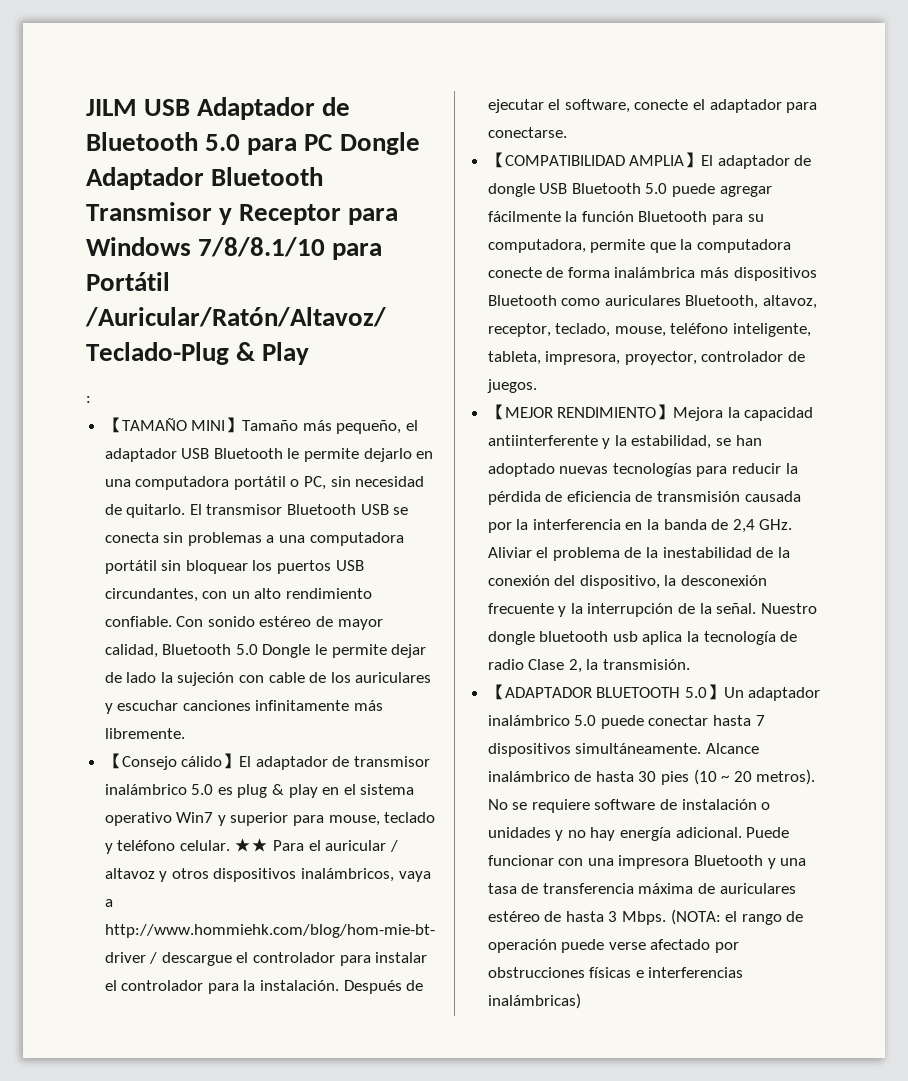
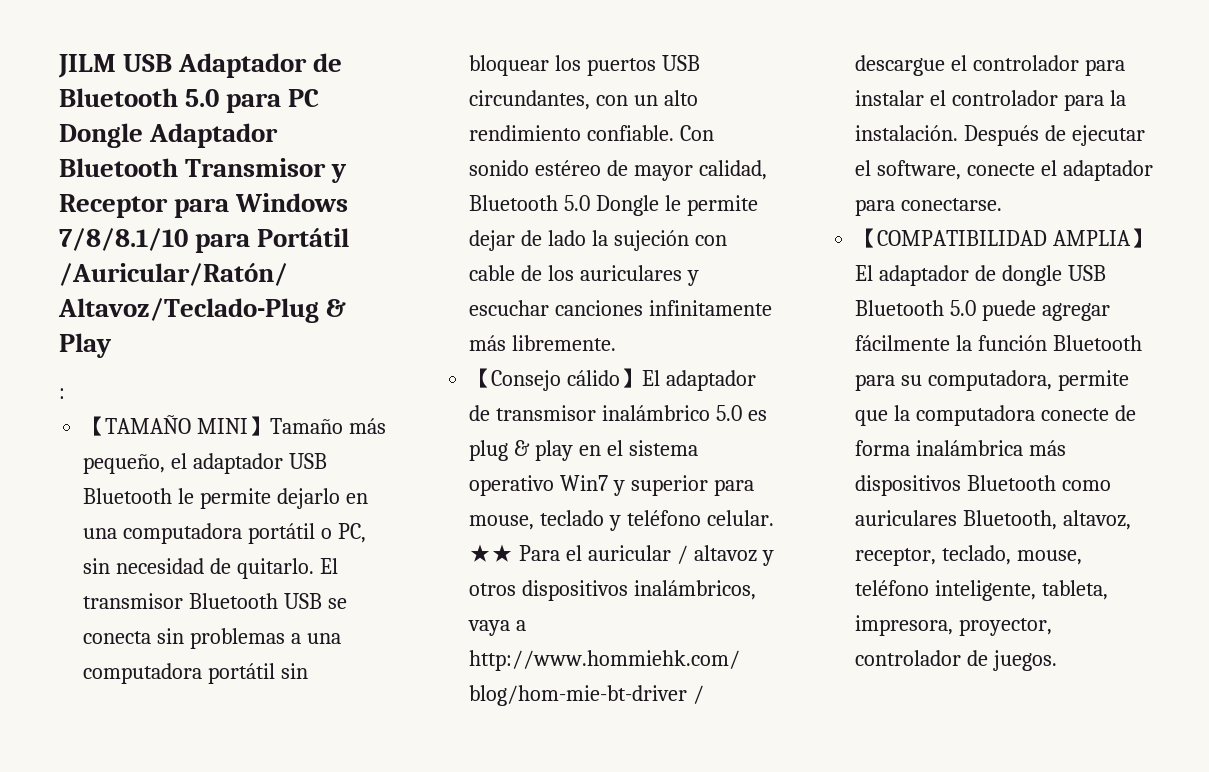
- 【MEJOR RENDIMIENTO】Mejora la capacidad antiinterferente y la estabilidad, se han adoptado nuevas tecnologías para reducir la pérdida de eficiencia de transmisión causada por la interferencia en la banda de 2,4 GHz. Aliviar el problema de la inestabilidad de la conexión del dispositivo, la desconexión frecuente y la interrupción de la señal. Nuestro dongle bluetooth usb aplica la tecnología de radio Clase 2, la transmisión.
- 【ADAPTADOR BLUETOOTH 5.0】Un adaptador inalámbrico 5.0 puede conectar hasta 7 dispositivos simultáneamente. Alcance inalámbrico de hasta 30 pies (10 ~ 20 metros). No se requiere software de instalación o unidades y no hay energía adicional. Puede funcionar con una impresora Bluetooth y una tasa de transferencia máxima de auriculares estéreo de hasta 3 Mbps. (NOTA: el rango de operación puede verse afectado por obstrucciones físicas e interferencias inalámbricas)

